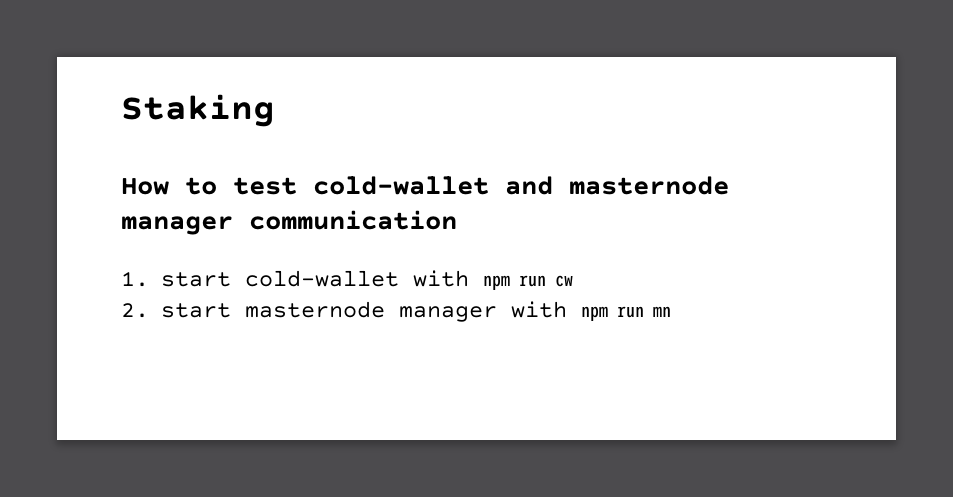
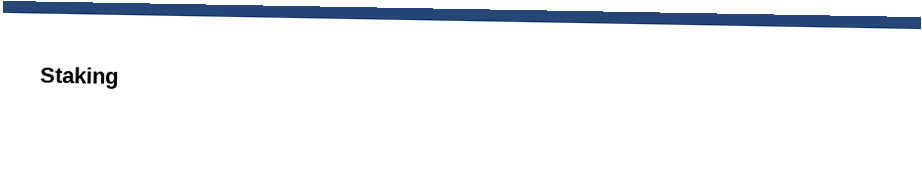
- How to test cold-wallet and masternode manager communication
- 1. start cold-wallet with npm run cw
- 2. start masternode manager with npm run mn

